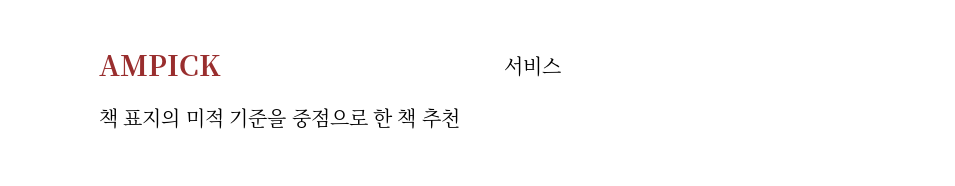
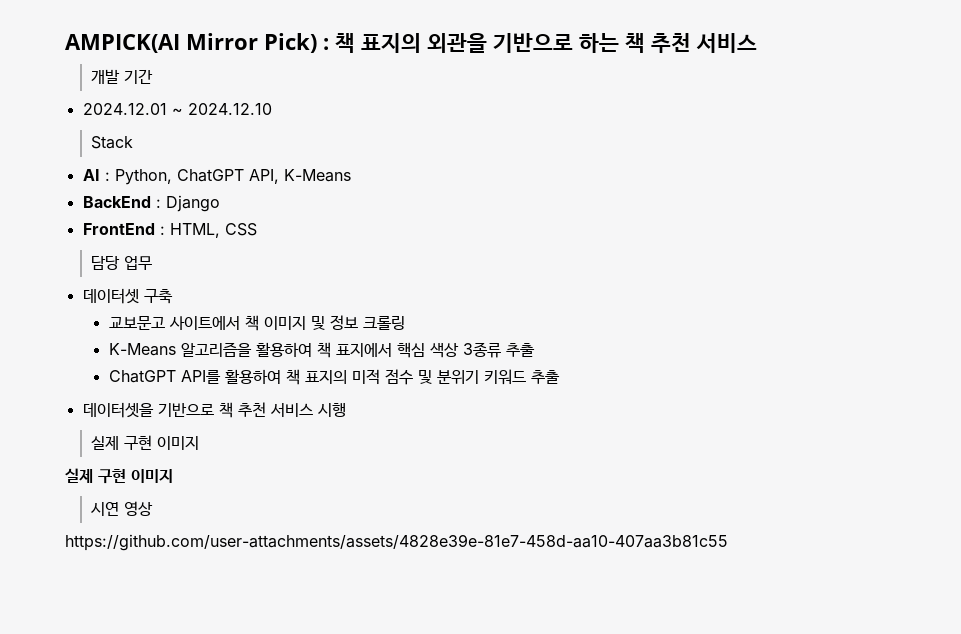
- AMPICK
- 책 표지의 미적 기준을 중점으로 한 책 추천 서비스
+ AMPICK(AI Mirror Pick) : 책 표지의 외관을 기반으로 하는 책 추천 서비스
+ 개발 기간
+ 2024.12.01 ~ 2024.12.10
+ Stack
+ AI : Python, ChatGPT API, K-Means
+ BackEnd : Django
+ FrontEnd : HTML, CSS
+ 담당 업무
+ 데이터셋 구축
+ 교보문고 사이트에서 책 이미지 및 정보 크롤링
+ K-Means 알고리즘을 활용하여 책 표지에서 핵심 색상 3종류 추출
+ ChatGPT API를 활용하여 책 표지의 미적 점수 및 분위기 키워드 추출
+ 데이터셋을 기반으로 책 추천 서비스 시행
+ 실제 구현 이미지
+ 실제 구현 이미지
+ 시연 영상
+ https://github.com/user-attachments/assets/4828e39e-81e7-458d-aa10-407aa3b81c55

